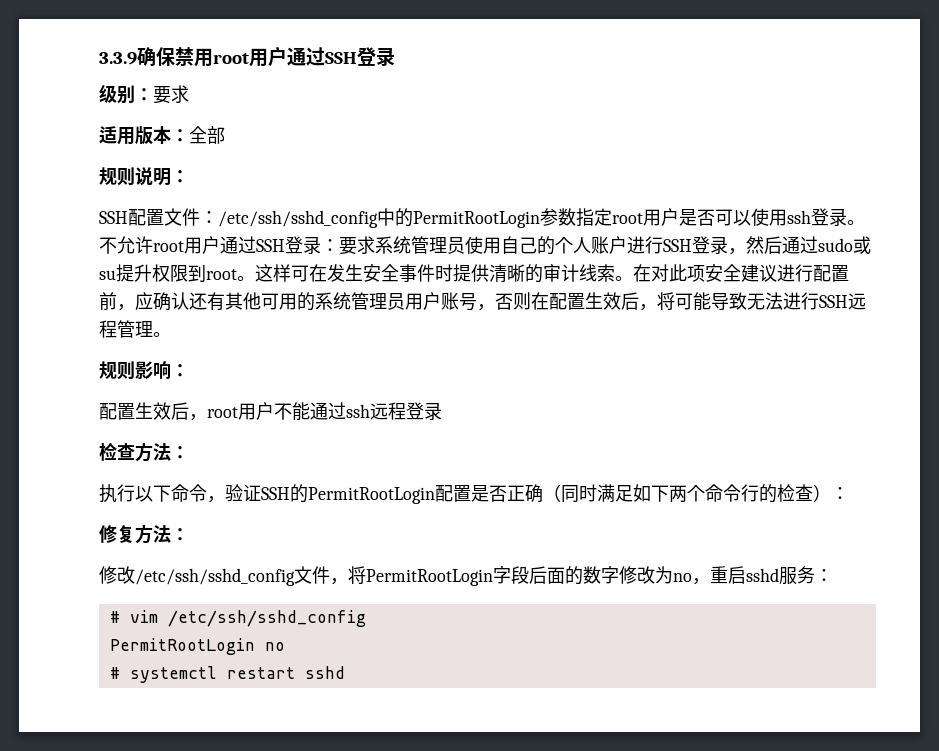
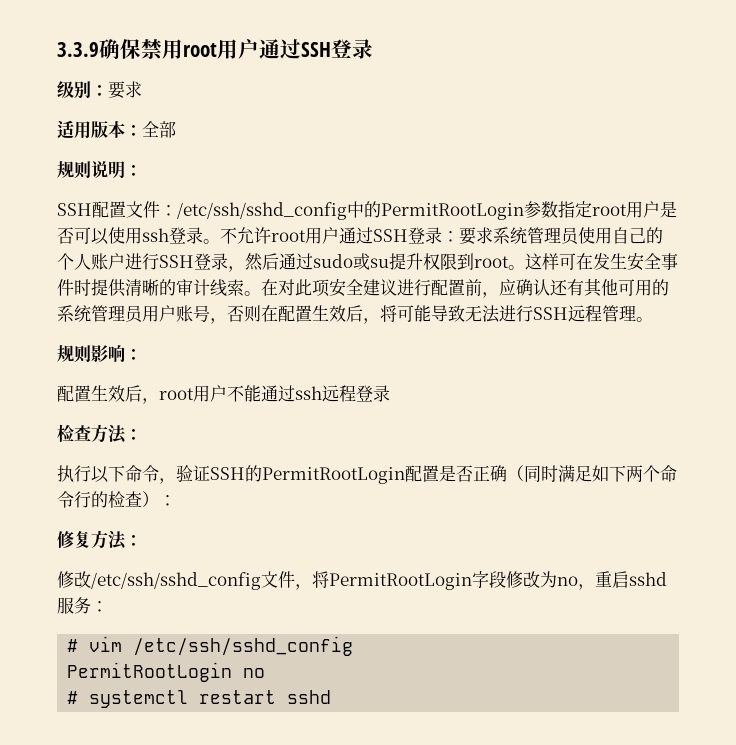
- 修改/etc/ssh/sshd_config文件，将PermitRootLogin字段后面的数字修改为no，重启sshd服务：
+ 修改/etc/ssh/sshd_config文件，将PermitRootLogin字段修改为no，重启sshd服务：

